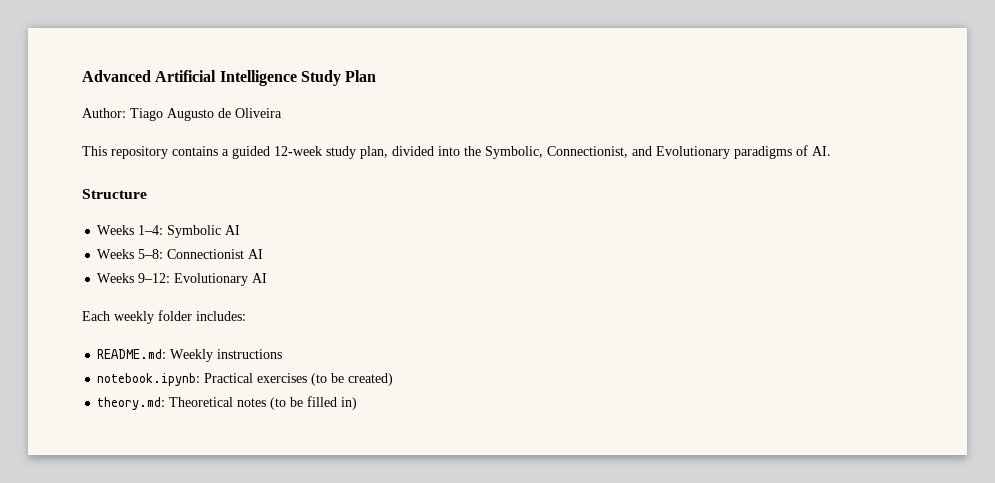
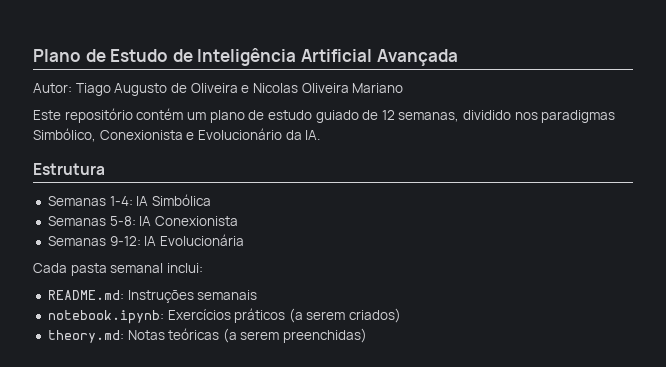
- Advanced Artificial Intelligence Study Plan
- Author: Tiago Augusto de Oliveira
- This repository contains a guided 12-week study plan, divided into the Symbolic, Connectionist, and Evolutionary paradigms of AI.
- Structure
- Weeks 1–4: Symbolic AI
- Weeks 5–8: Connectionist AI
- Weeks 9–12: Evolutionary AI
- Each weekly folder includes:
+ Plano de Estudo de Inteligência Artificial Avançada
+ Autor: Tiago Augusto de Oliveira e Nicolas Oliveira Mariano
+ Este repositório contém um plano de estudo guiado de 12 semanas, dividido nos paradigmas Simbólico, Conexionista e Evolucionário da IA.
+ Estrutura
+ Semanas 1-4: IA Simbólica
+ Semanas 5-8: IA Conexionista
+ Semanas 9-12: IA Evolucionária
+ Cada pasta semanal inclui:
- README.md: Weekly instructions
+ README.md: Instruções semanais
- notebook.ipynb: Practical exercises (to be created)
- theory.md: Theoretical notes (to be filled in)
+ notebook.ipynb: Exercícios práticos (a serem criados)
+ theory.md: Notas teóricas (a serem preenchidas)

